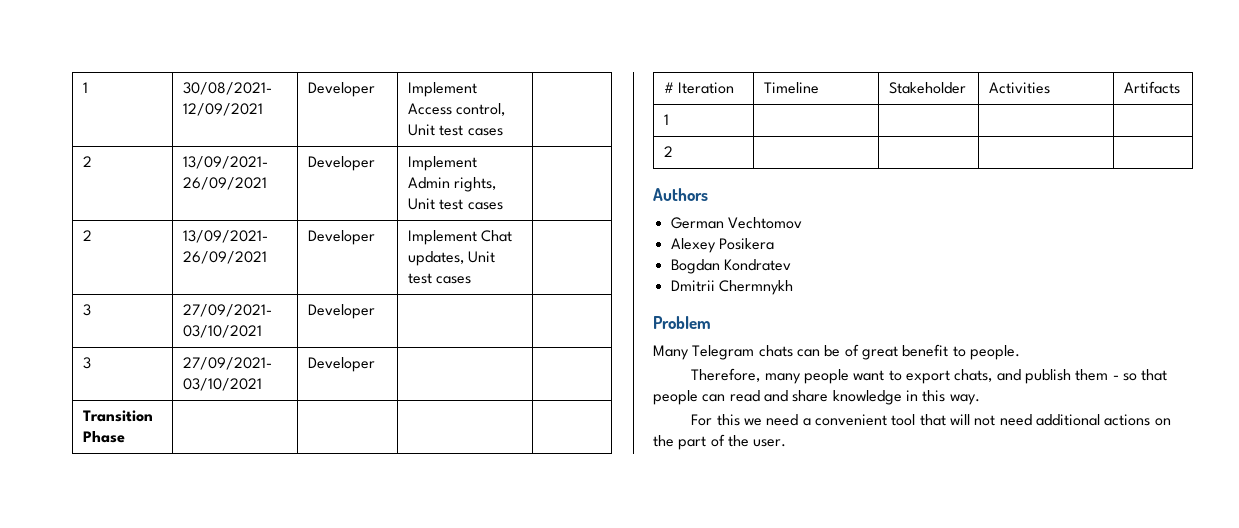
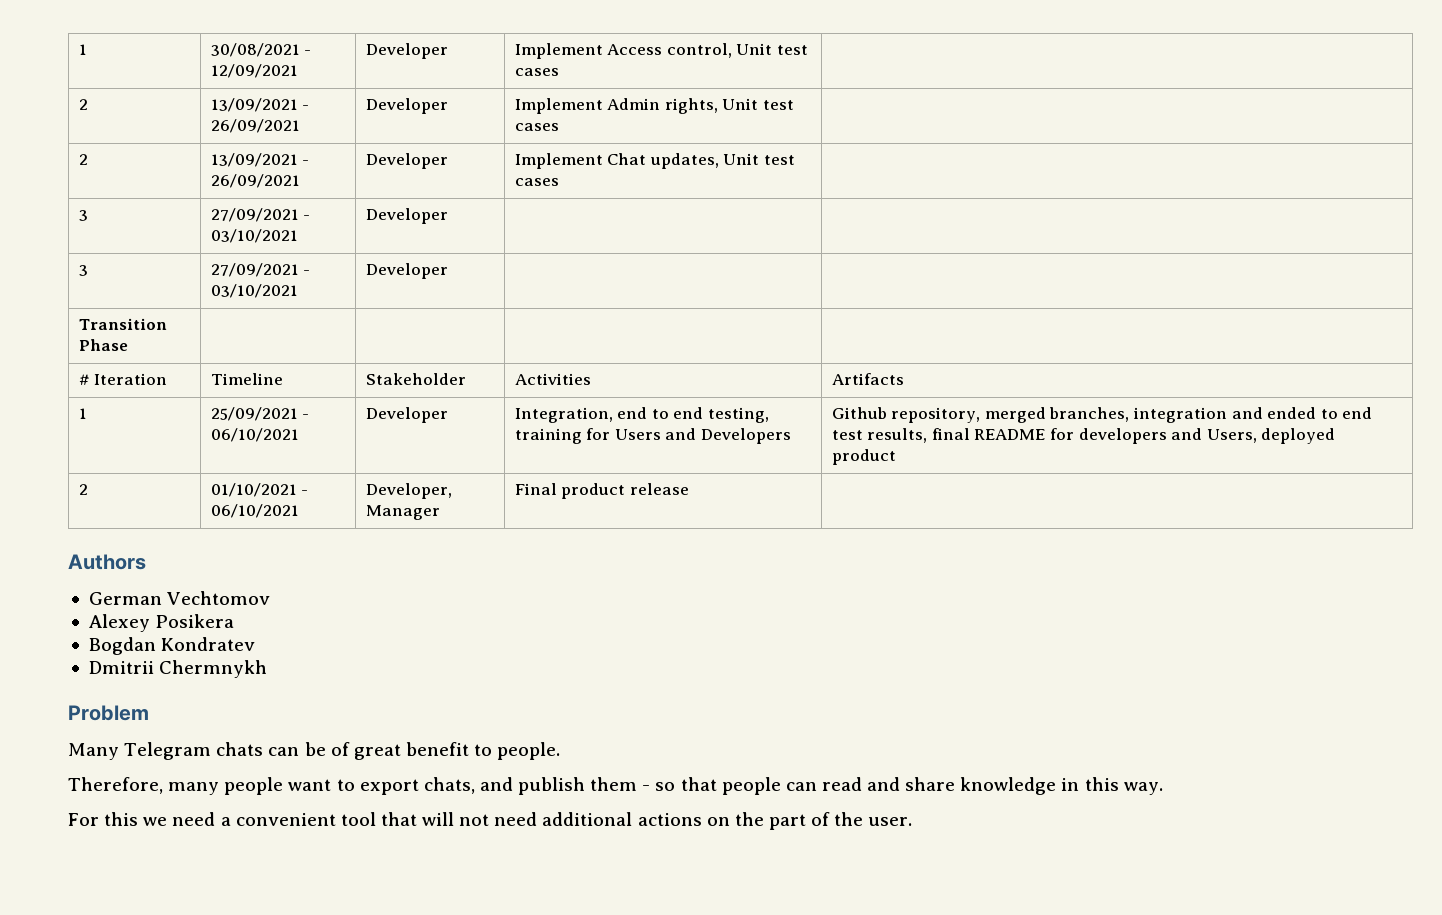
- 1 | 30/08/2021- 12/09/2021 | Developer | Implement Access control, Unit test cases |
+ 1 | 30/08/2021 - 12/09/2021 | Developer | Implement Access control, Unit test cases |
- 2 | 13/09/2021- 26/09/2021 | Developer | Implement Admin rights, Unit test cases |
+ 2 | 13/09/2021 - 26/09/2021 | Developer | Implement Admin rights, Unit test cases |
- 2 | 13/09/2021- 26/09/2021 | Developer | Implement Chat updates, Unit test cases |
- 3 | 27/09/2021- 03/10/2021 | Developer | |
- 3 | 27/09/2021- 03/10/2021 | Developer | |
+ 2 | 13/09/2021 - 26/09/2021 | Developer | Implement Chat updates, Unit test cases |
+ 3 | 27/09/2021 - 03/10/2021 | Developer | |
+ 3 | 27/09/2021 - 03/10/2021 | Developer | |
- 1 | | | |
- 2 | | | |
+ 1 | 25/09/2021 - 06/10/2021 | Developer | Integration, end to end testing, training for Users and Developers | Github repository, merged branches, integration and ended to end test results, final README for developers and Users, deployed product
+ 2 | 01/10/2021 - 06/10/2021 | Developer, Manager | Final product release |

